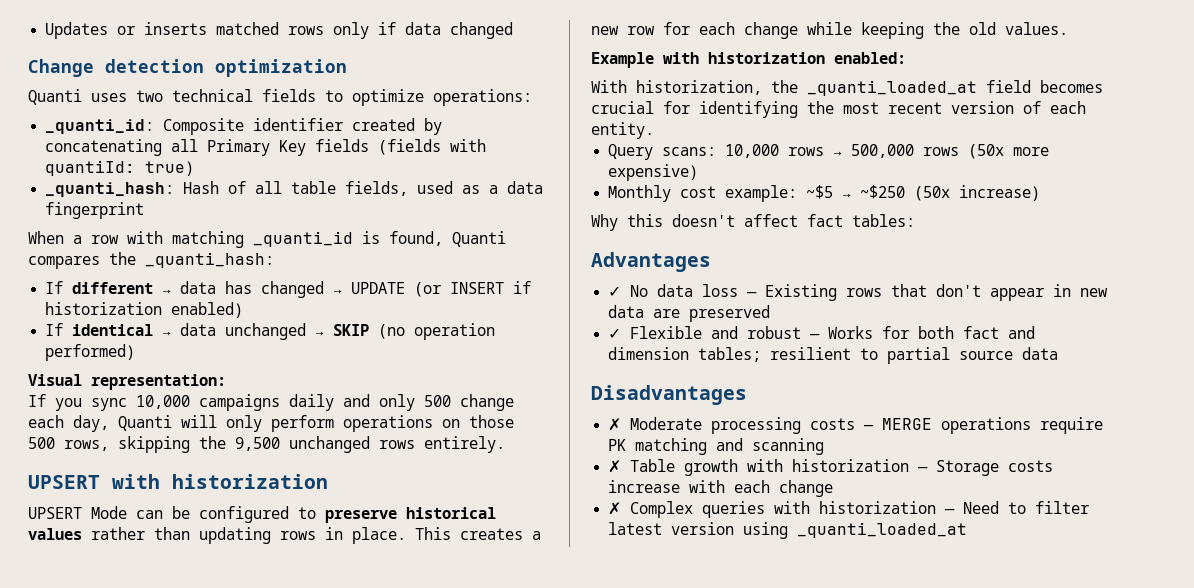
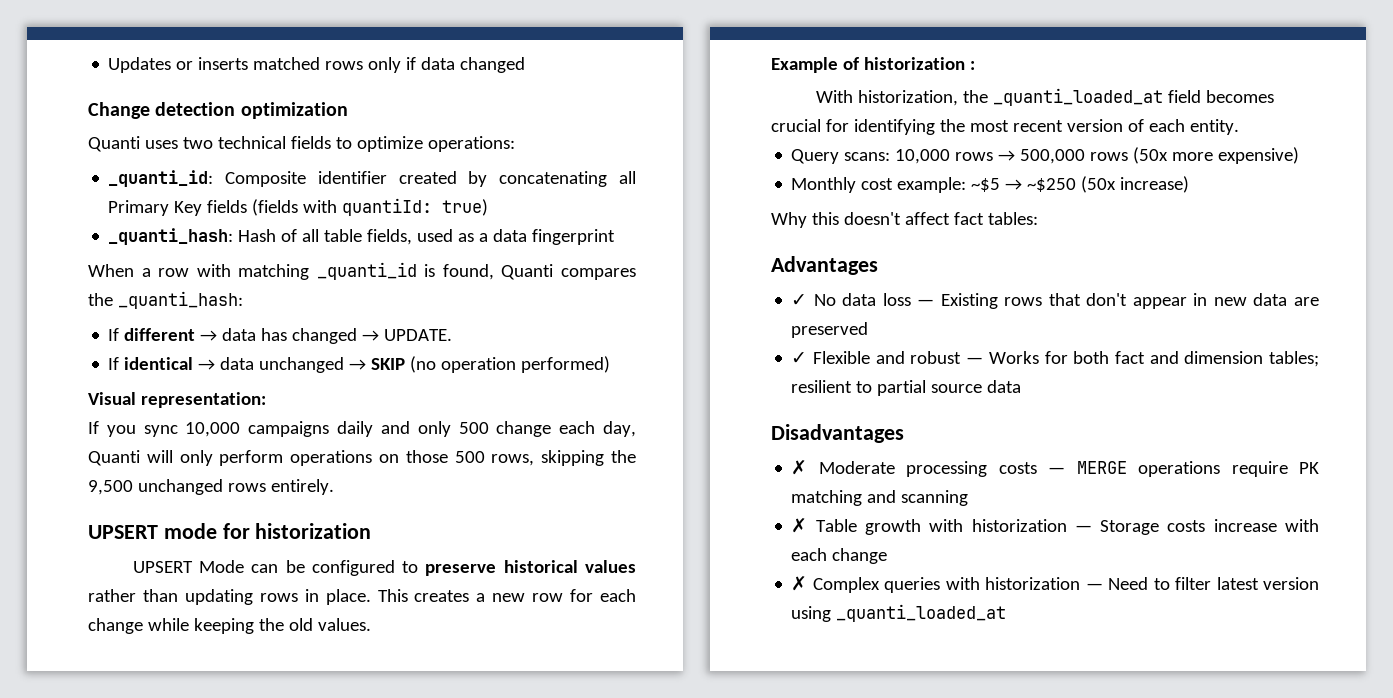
- If different → data has changed → UPDATE (or INSERT if historization enabled)
+ If different → data has changed → UPDATE.
- UPSERT with historization
+ UPSERT mode for historization
- Example with historization enabled:
+ Example of historization :

